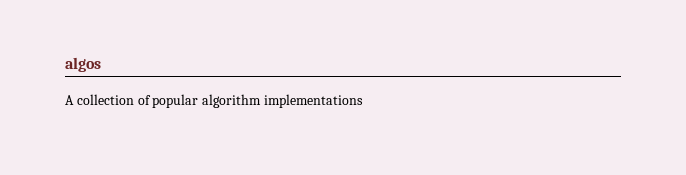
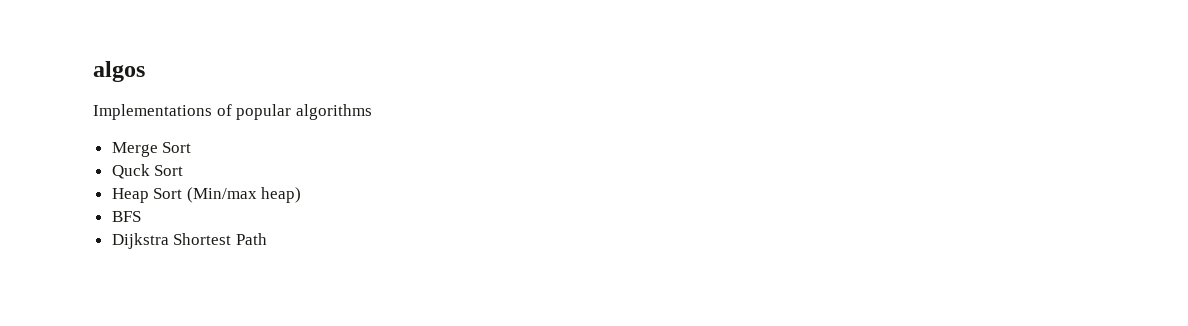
- A collection of popular algorithm implementations
+ Implementations of popular algorithms
+ Merge Sort
+ Quck Sort
+ Heap Sort (Min/max heap)
+ BFS
+ Dijkstra Shortest Path

